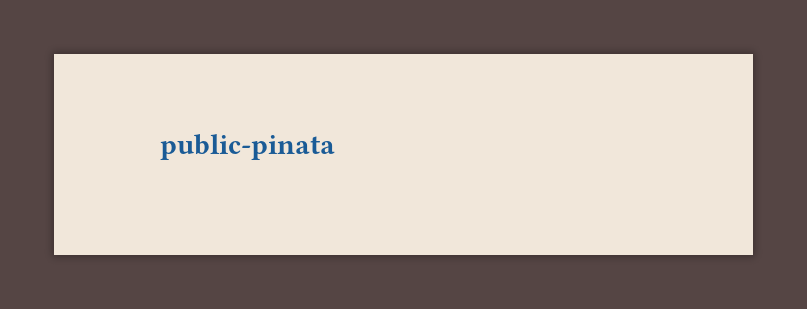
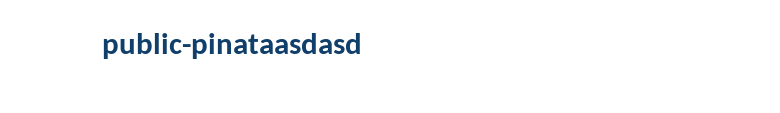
- public-pinata
+ public-pinataasdasd

